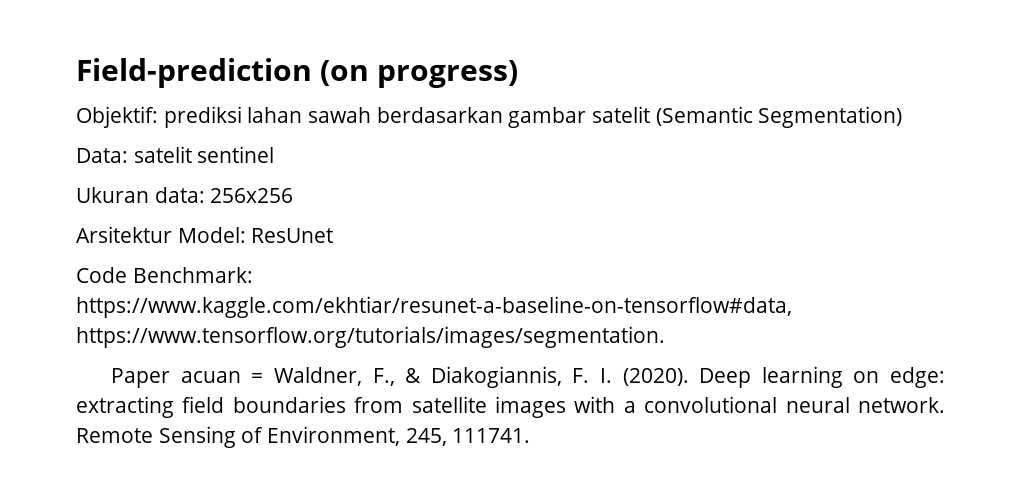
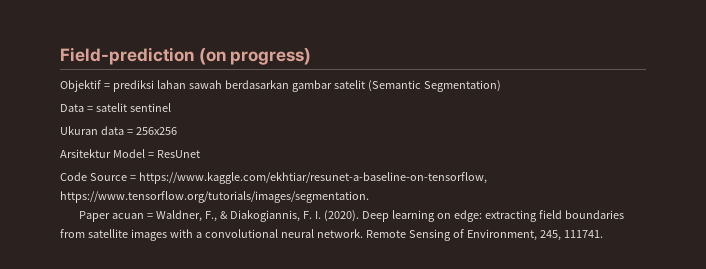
- Objektif: prediksi lahan sawah berdasarkan gambar satelit (Semantic Segmentation)
+ Objektif = prediksi lahan sawah berdasarkan gambar satelit (Semantic Segmentation)
- Data: satelit sentinel
+ Data = satelit sentinel
- Ukuran data: 256x256
+ Ukuran data = 256x256
- Arsitektur Model: ResUnet
+ Arsitektur Model = ResUnet
- Code Benchmark: https://www.kaggle.com/ekhtiar/resunet-a-baseline-on-tensorflow#data, https://www.tensorflow.org/tutorials/images/segmentation.
+ Code Source = https://www.kaggle.com/ekhtiar/resunet-a-baseline-on-tensorflow, https://www.tensorflow.org/tutorials/images/segmentation.

